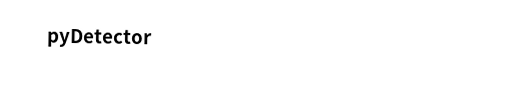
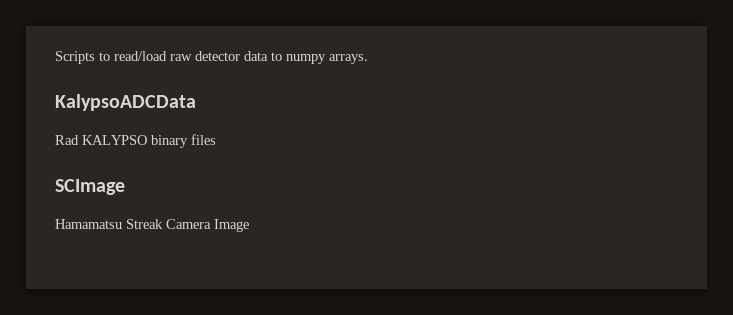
- pyDetector
+ Scripts to read/load raw detector data to numpy arrays.
+ KalypsoADCData
+ Rad KALYPSO binary files
+ SCImage
+ Hamamatsu Streak Camera Image

